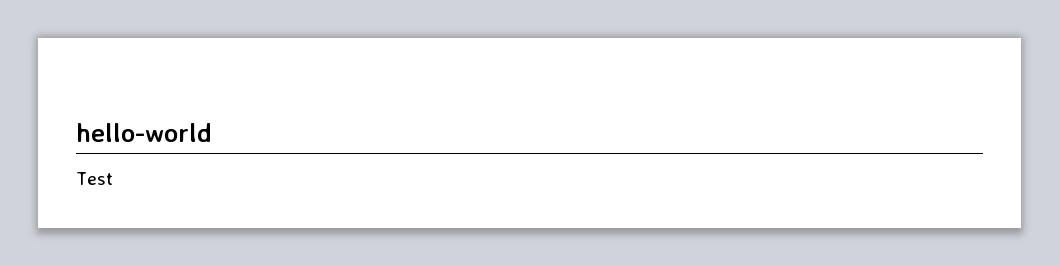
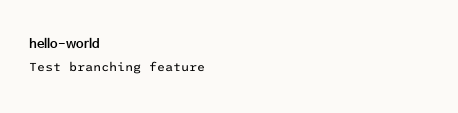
- Test
+ Test branching feature

